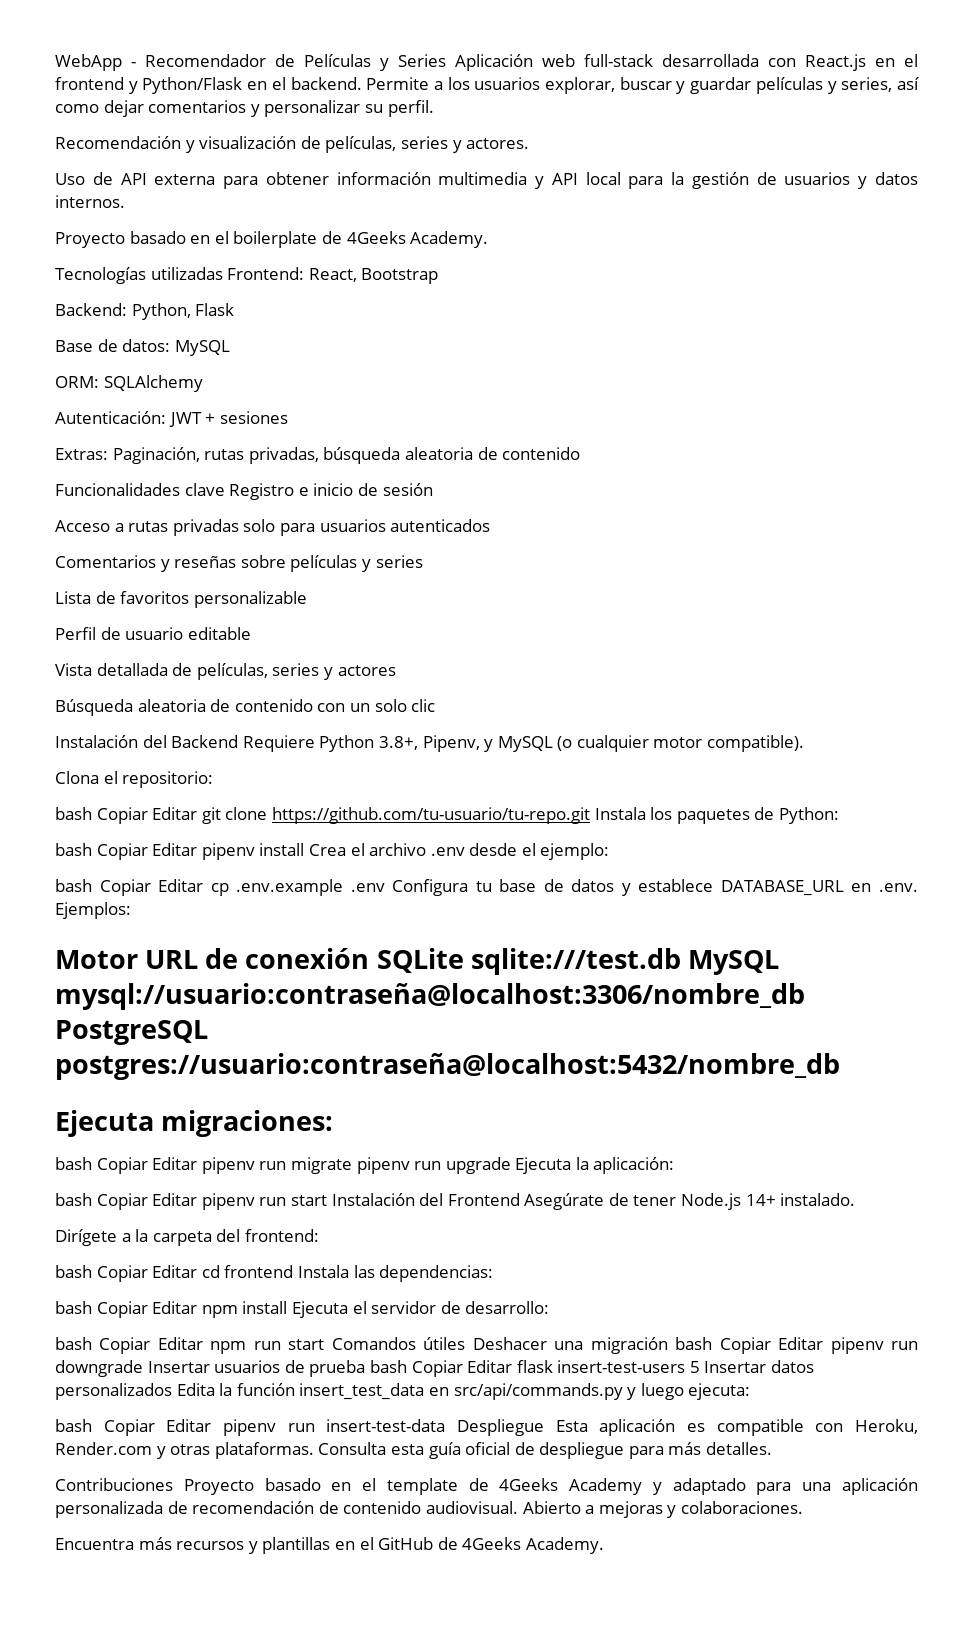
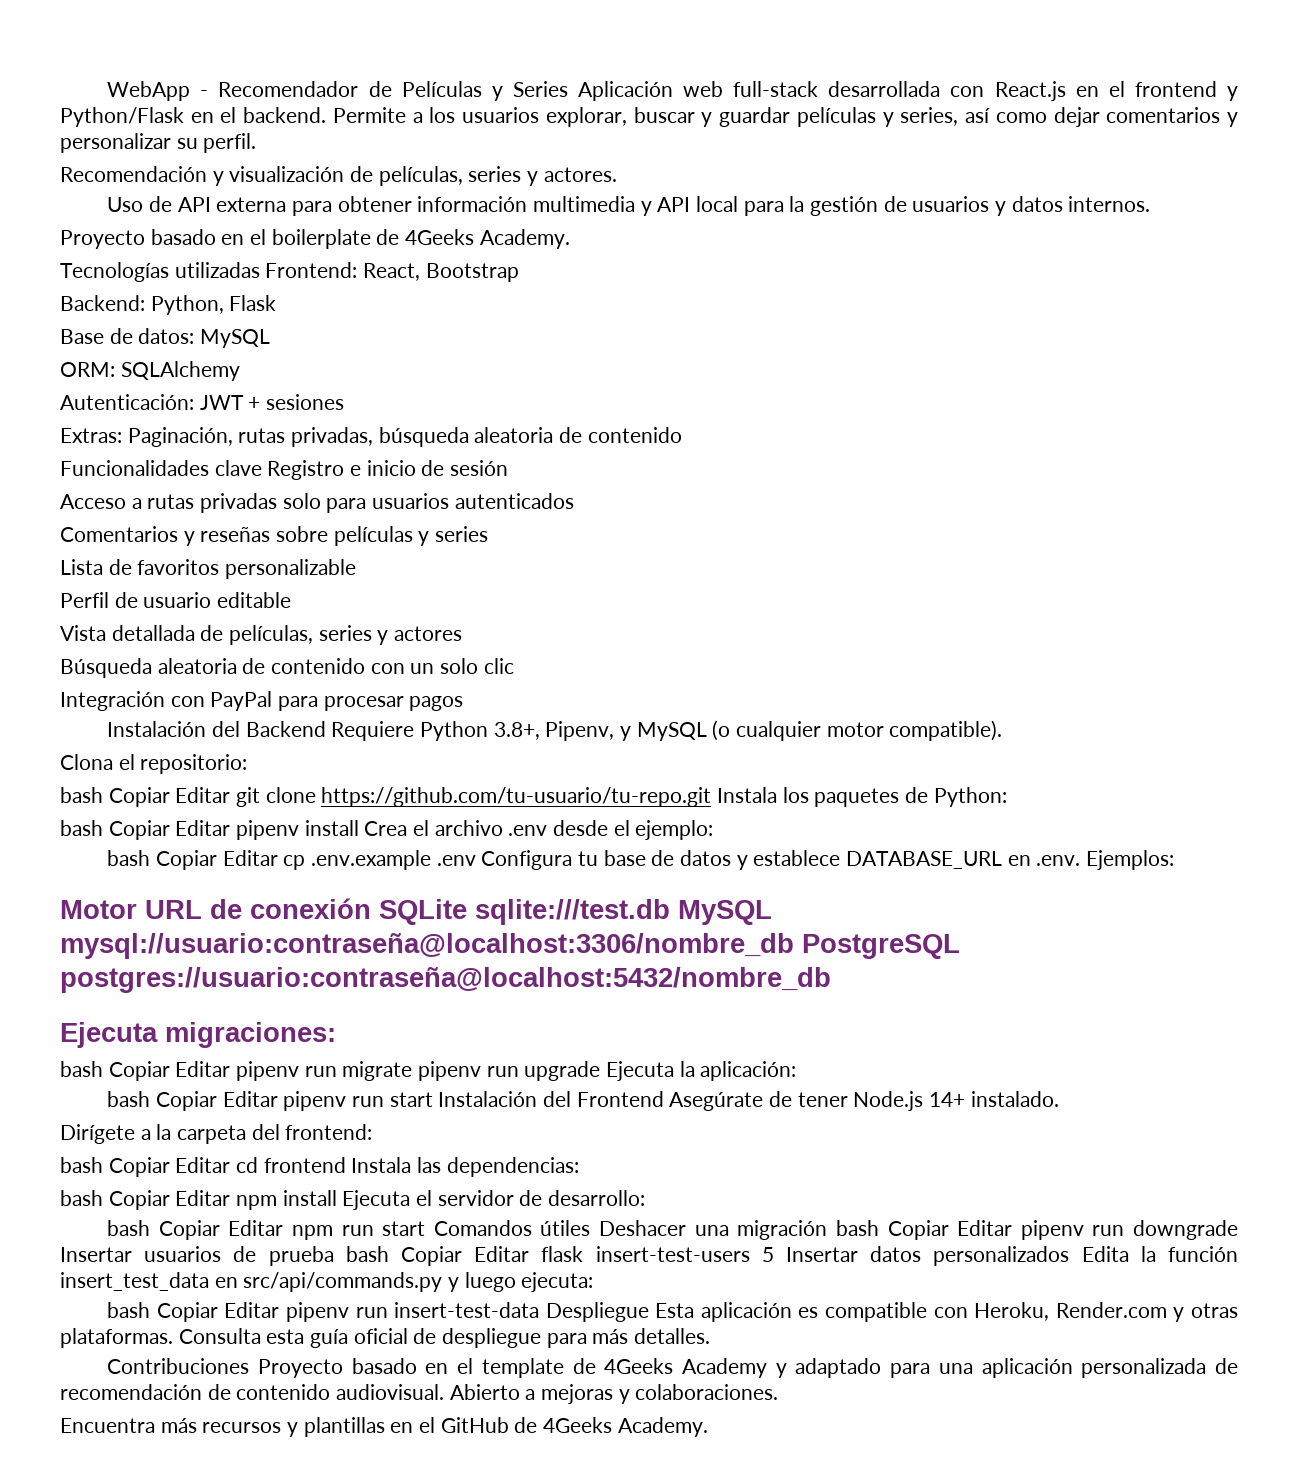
+ Integración con PayPal para procesar pagos

